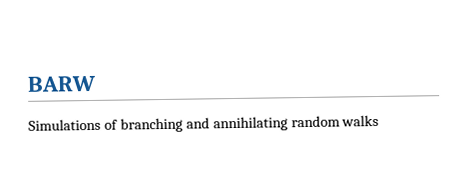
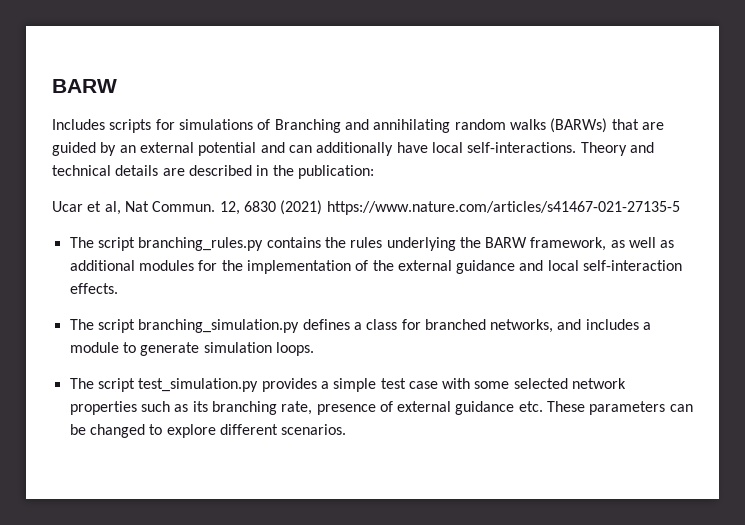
- Simulations of branching and annihilating random walks
+ Includes scripts for simulations of Branching and annihilating random walks (BARWs) that are guided by an external potential and can additionally have local self-interactions. Theory and technical details are described in the publication:
+ Ucar et al, Nat Commun. 12, 6830 (2021) https://www.nature.com/articles/s41467-021-27135-5
+ The script branching_rules.py contains the rules underlying the BARW framework, as well as additional modules for the implementation of the external guidance and local self-interaction effects.
+ The script branching_simulation.py defines a class for branched networks, and includes a module to generate simulation loops.
+ The script test_simulation.py provides a simple test case with some selected network properties such as its branching rate, presence of external guidance etc. These parameters can be changed to explore different scenarios.

